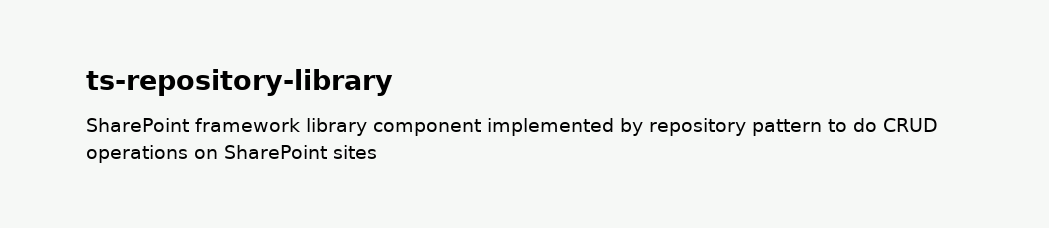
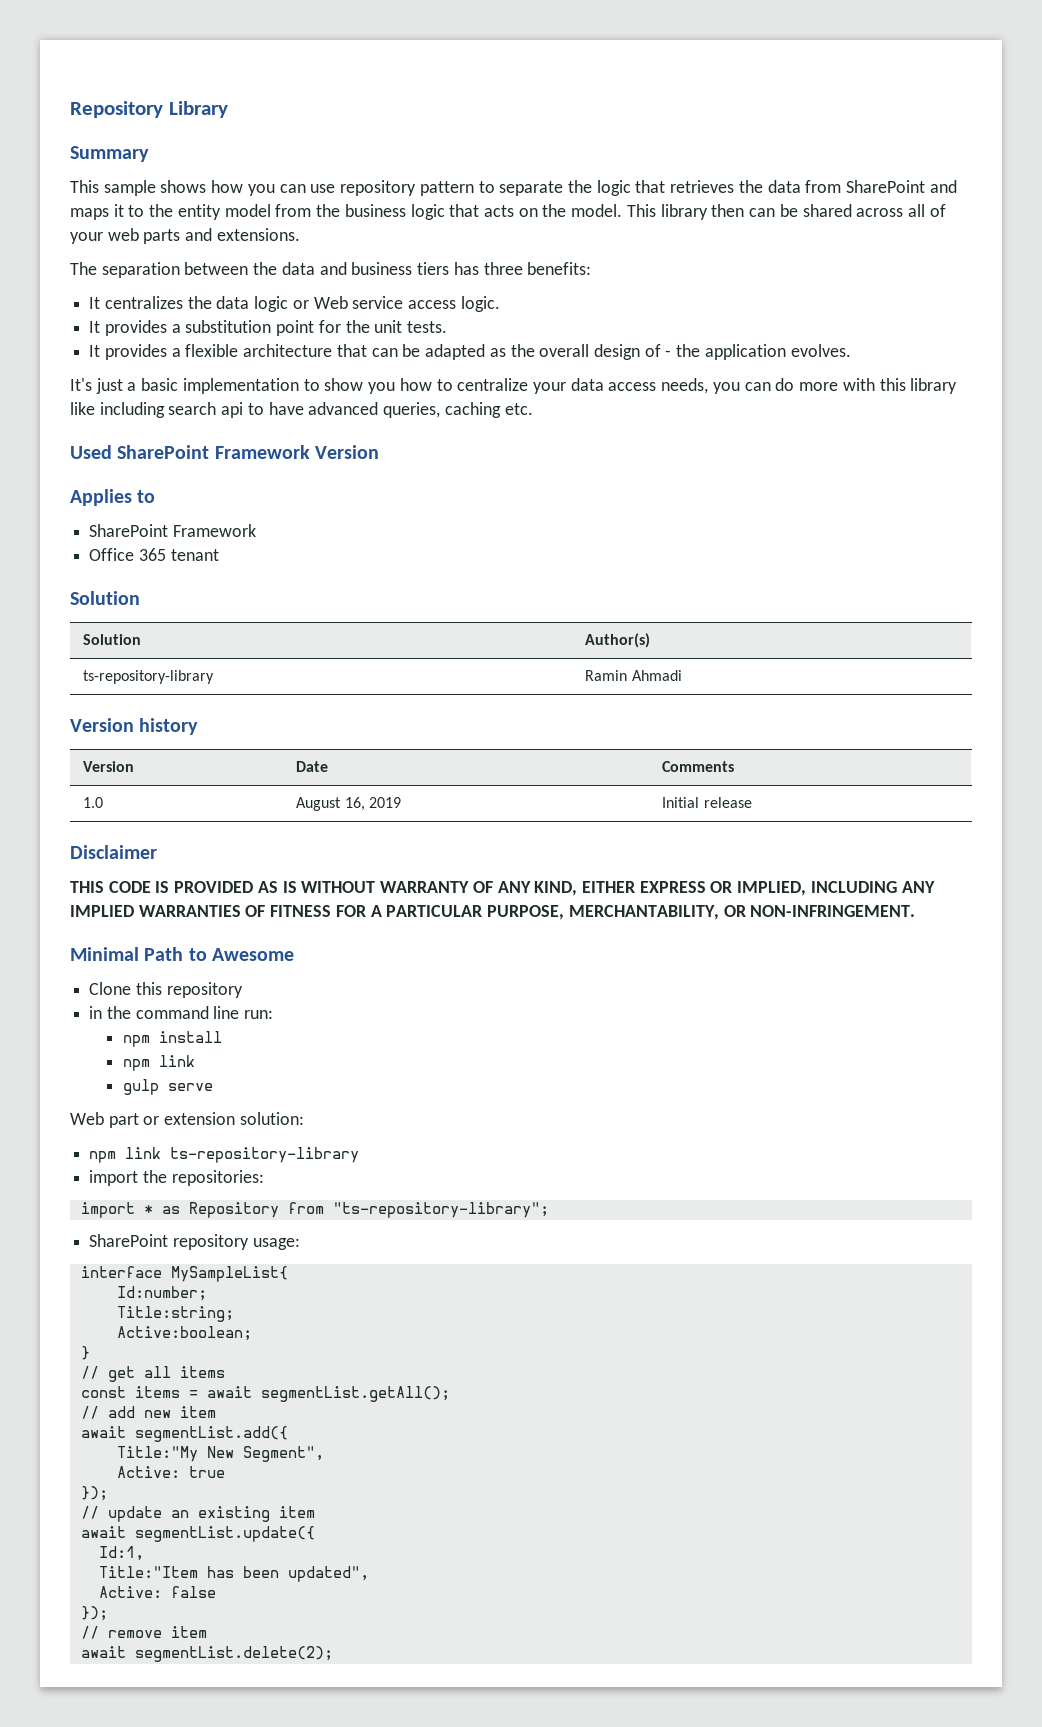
- ts-repository-library
- SharePoint framework library component implemented by repository pattern to do CRUD operations on SharePoint sites
+ Repository Library
+ Summary
+ This sample shows how you can use repository pattern to separate the logic that retrieves the data from SharePoint and maps it to the entity model from the business logic that acts on the model. This library then can be shared across all of your web parts and extensions.
+ The separation between the data and business tiers has three benefits:
+ It centralizes the data logic or Web service access logic.
+ It provides a substitution point for the unit tests.
+ It provides a flexible architecture that can be adapted as the overall design of - the application evolves.
+ It's just a basic implementation to show you how to centralize your data access needs, you can do more with this library like including search api to have advanced queries, caching etc.
+ Used SharePoint Framework Version
+ Applies to
+ SharePoint Framework
+ Office 365 tenant
+ Solution
+ Solution | Author(s)
+ ts-repository-library | Ramin Ahmadi
+ Version history
+ Version | Date | Comments
+ 1.0 | August 16, 2019 | Initial release
+ Disclaimer
+ THIS CODE IS PROVIDED AS IS WITHOUT WARRANTY OF ANY KIND, EITHER EXPRESS OR IMPLIED, INCLUDING ANY IMPLIED WARRANTIES OF FITNESS FOR A PARTICULAR PURPOSE, MERCHANTABILITY, OR NON-INFRINGEMENT.
+ Minimal Path to Awesome
+ Clone this repository
+ in the command line run:
+ npm install
+ npm link
+ gulp serve
+ Web part or extension solution:
+ npm link ts-repository-library
+ import the repositories:
+ import * as Repository from "ts-repository-library";
+ SharePoint repository usage:
+ interface MySampleList{
+ Id:number;
+ Title:string;
+ Active:boolean;
+ }
+ // get all items
+ const items = await segmentList.getAll();
+ // add new item
+ await segmentList.add({
+ Title:"My New Segment",
+ Active: true
+ });
+ // update an existing item
+ await segmentList.update({
+ Id:1,
+ Title:"Item has been updated",
+ Active: false
+ });
+ // remove item
+ await segmentList.delete(2);

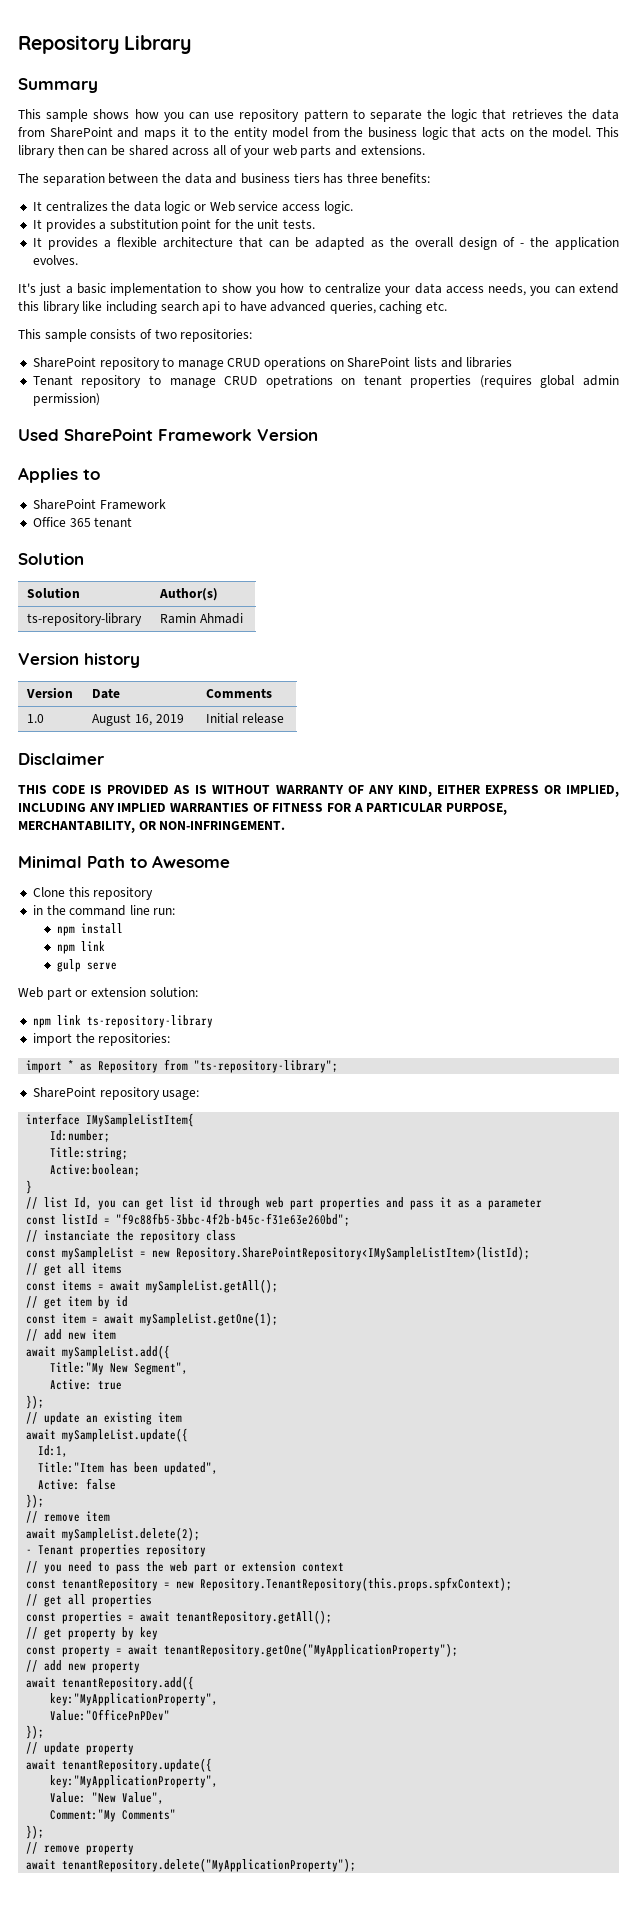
- It's just a basic implementation to show you how to centralize your data access needs, you can do more with this library like including search api to have advanced queries, caching etc.
+ It's just a basic implementation to show you how to centralize your data access needs, you can extend this library like including search api to have advanced queries, caching etc.
+ This sample consists of two repositories:
+ SharePoint repository to manage CRUD operations on SharePoint lists and libraries
+ Tenant repository to manage CRUD opetrations on tenant properties (requires global admin permission)
- interface MySampleList{
+ interface IMySampleListItem{
+ // list Id, you can get list id through web part properties and pass it as a parameter
+ const listId = "f9c88fb5-3bbc-4f2b-b45c-f31e63e260bd";
+ // instanciate the repository class
+ const mySampleList = new Repository.SharePointRepository<IMySampleListItem>(listId);
- const items = await segmentList.getAll();
+ const items = await mySampleList.getAll();
+ // get item by id
+ const item = await mySampleList.getOne(1);
- await segmentList.add({
+ await mySampleList.add({
- await segmentList.update({
+ await mySampleList.update({
- await segmentList.delete(2);
+ await mySampleList.delete(2);
+ - Tenant properties repository
+ // you need to pass the web part or extension context
+ const tenantRepository = new Repository.TenantRepository(this.props.spfxContext);
+ // get all properties
+ const properties = await tenantRepository.getAll();
+ // get property by key
+ const property = await tenantRepository.getOne("MyApplicationProperty");
+ // add new property
+ await tenantRepository.add({
+ key:"MyApplicationProperty",
+ Value:"OfficePnPDev"
+ });
+ // update property
+ await tenantRepository.update({
+ key:"MyApplicationProperty",
+ Value: "New Value",
+ Comment:"My Comments"
+ });
+ // remove property
+ await tenantRepository.delete("MyApplicationProperty");

